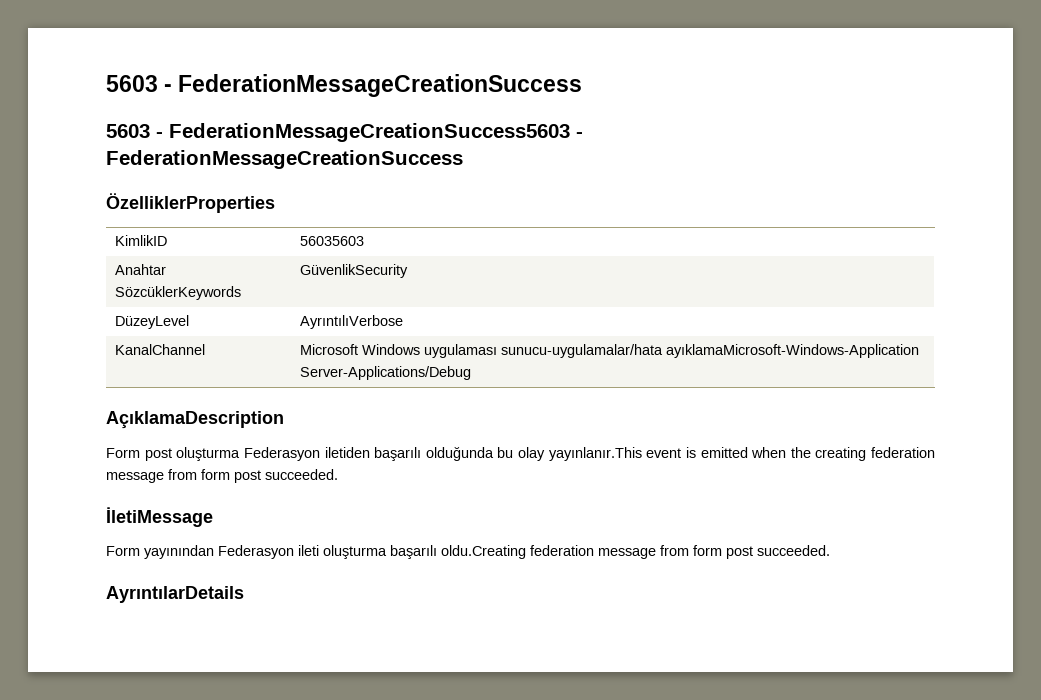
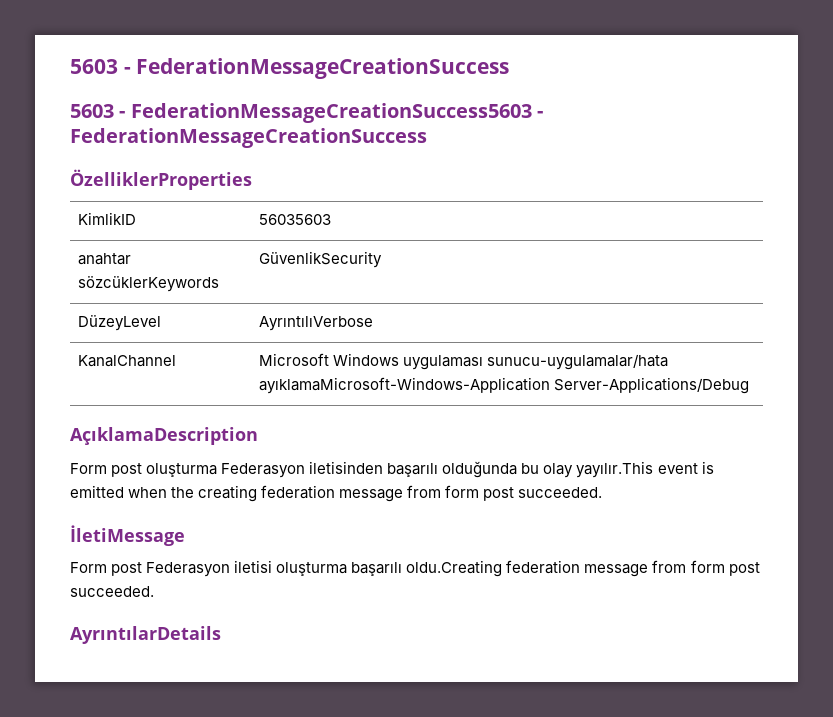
- Anahtar SözcüklerKeywords | GüvenlikSecurity
+ anahtar sözcüklerKeywords | GüvenlikSecurity
- Form post oluşturma Federasyon iletiden başarılı olduğunda bu olay yayınlanır.This event is emitted when the creating federation message from form post succeeded.
+ Form post oluşturma Federasyon iletisinden başarılı olduğunda bu olay yayılır.This event is emitted when the creating federation message from form post succeeded.
- Form yayınından Federasyon ileti oluşturma başarılı oldu.Creating federation message from form post succeeded.
+ Form post Federasyon iletisi oluşturma başarılı oldu.Creating federation message from form post succeeded.

